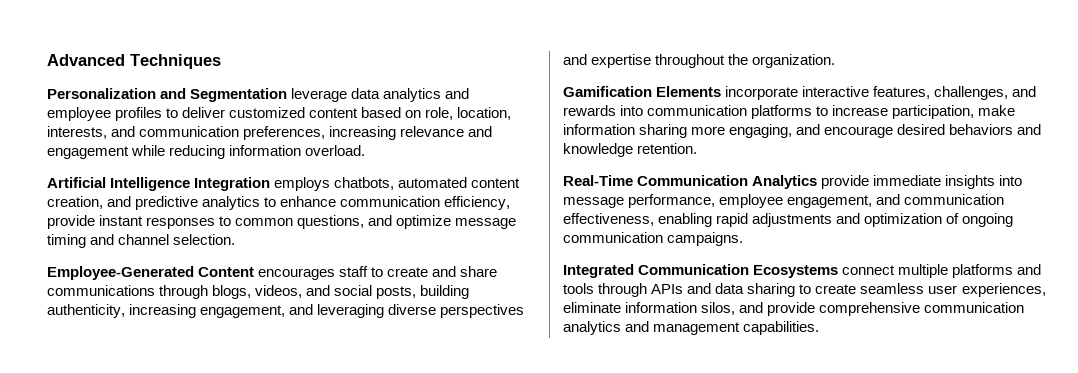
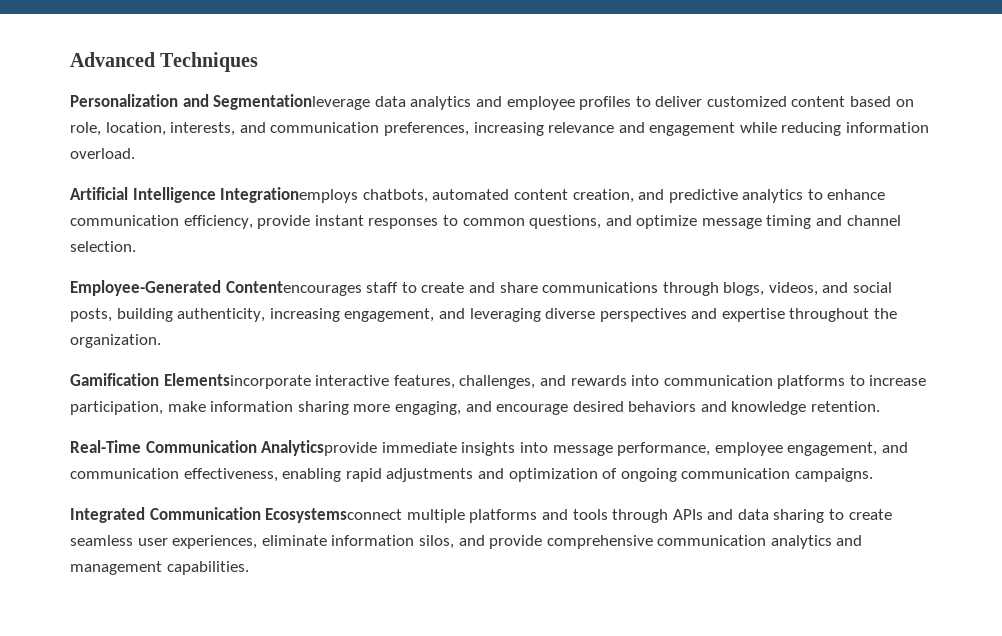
- Personalization and Segmentation leverage data analytics and employee profiles to deliver customized content based on role, location, interests, and communication preferences, increasing relevance and engagement while reducing information overload.
+ Personalization and Segmentationleverage data analytics and employee profiles to deliver customized content based on role, location, interests, and communication preferences, increasing relevance and engagement while reducing information overload.
- Artificial Intelligence Integration employs chatbots, automated content creation, and predictive analytics to enhance communication efficiency, provide instant responses to common questions, and optimize message timing and channel selection.
+ Artificial Intelligence Integrationemploys chatbots, automated content creation, and predictive analytics to enhance communication efficiency, provide instant responses to common questions, and optimize message timing and channel selection.
- Employee-Generated Content encourages staff to create and share communications through blogs, videos, and social posts, building authenticity, increasing engagement, and leveraging diverse perspectives and expertise throughout the organization.
+ Employee-Generated Contentencourages staff to create and share communications through blogs, videos, and social posts, building authenticity, increasing engagement, and leveraging diverse perspectives and expertise throughout the organization.
- Gamification Elements incorporate interactive features, challenges, and rewards into communication platforms to increase participation, make information sharing more engaging, and encourage desired behaviors and knowledge retention.
+ Gamification Elementsincorporate interactive features, challenges, and rewards into communication platforms to increase participation, make information sharing more engaging, and encourage desired behaviors and knowledge retention.
- Real-Time Communication Analytics provide immediate insights into message performance, employee engagement, and communication effectiveness, enabling rapid adjustments and optimization of ongoing communication campaigns.
+ Real-Time Communication Analyticsprovide immediate insights into message performance, employee engagement, and communication effectiveness, enabling rapid adjustments and optimization of ongoing communication campaigns.
- Integrated Communication Ecosystems connect multiple platforms and tools through APIs and data sharing to create seamless user experiences, eliminate information silos, and provide comprehensive communication analytics and management capabilities.
+ Integrated Communication Ecosystemsconnect multiple platforms and tools through APIs and data sharing to create seamless user experiences, eliminate information silos, and provide comprehensive communication analytics and management capabilities.

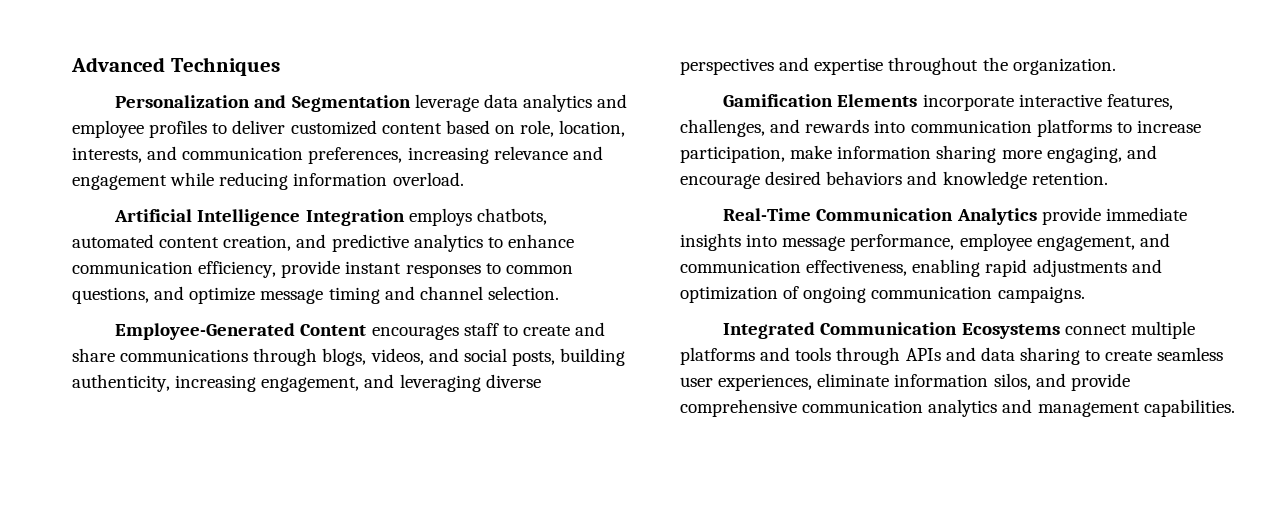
- Personalization and Segmentationleverage data analytics and employee profiles to deliver customized content based on role, location, interests, and communication preferences, increasing relevance and engagement while reducing information overload.
+ Personalization and Segmentation leverage data analytics and employee profiles to deliver customized content based on role, location, interests, and communication preferences, increasing relevance and engagement while reducing information overload.
- Artificial Intelligence Integrationemploys chatbots, automated content creation, and predictive analytics to enhance communication efficiency, provide instant responses to common questions, and optimize message timing and channel selection.
+ Artificial Intelligence Integration employs chatbots, automated content creation, and predictive analytics to enhance communication efficiency, provide instant responses to common questions, and optimize message timing and channel selection.
- Employee-Generated Contentencourages staff to create and share communications through blogs, videos, and social posts, building authenticity, increasing engagement, and leveraging diverse perspectives and expertise throughout the organization.
+ Employee-Generated Content encourages staff to create and share communications through blogs, videos, and social posts, building authenticity, increasing engagement, and leveraging diverse perspectives and expertise throughout the organization.
- Gamification Elementsincorporate interactive features, challenges, and rewards into communication platforms to increase participation, make information sharing more engaging, and encourage desired behaviors and knowledge retention.
+ Gamification Elements incorporate interactive features, challenges, and rewards into communication platforms to increase participation, make information sharing more engaging, and encourage desired behaviors and knowledge retention.
- Real-Time Communication Analyticsprovide immediate insights into message performance, employee engagement, and communication effectiveness, enabling rapid adjustments and optimization of ongoing communication campaigns.
+ Real-Time Communication Analytics provide immediate insights into message performance, employee engagement, and communication effectiveness, enabling rapid adjustments and optimization of ongoing communication campaigns.
- Integrated Communication Ecosystemsconnect multiple platforms and tools through APIs and data sharing to create seamless user experiences, eliminate information silos, and provide comprehensive communication analytics and management capabilities.
+ Integrated Communication Ecosystems connect multiple platforms and tools through APIs and data sharing to create seamless user experiences, eliminate information silos, and provide comprehensive communication analytics and management capabilities.

